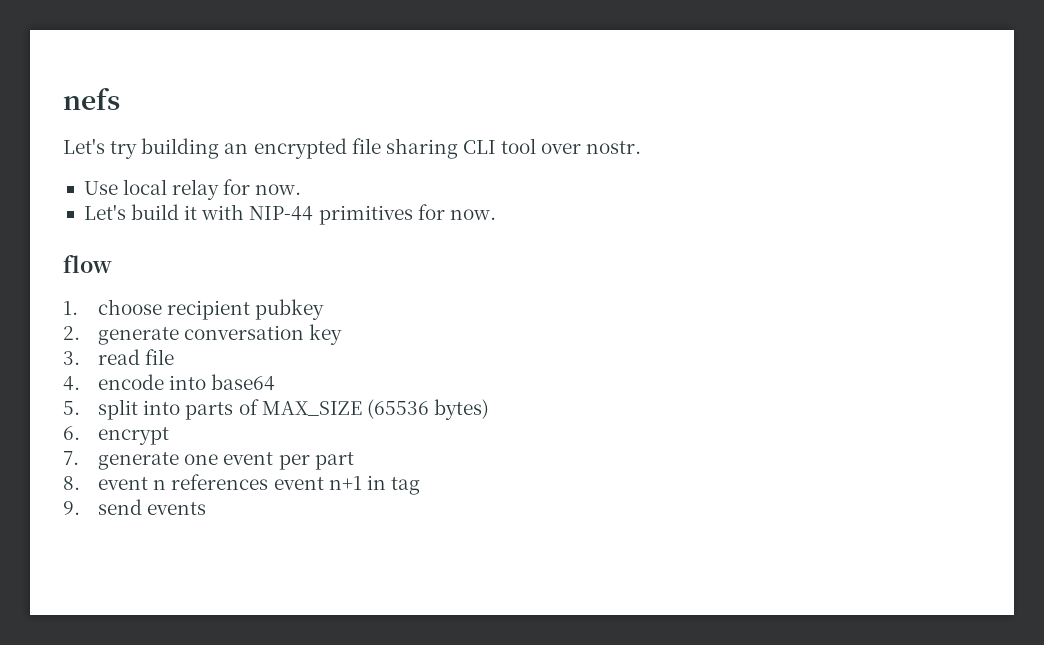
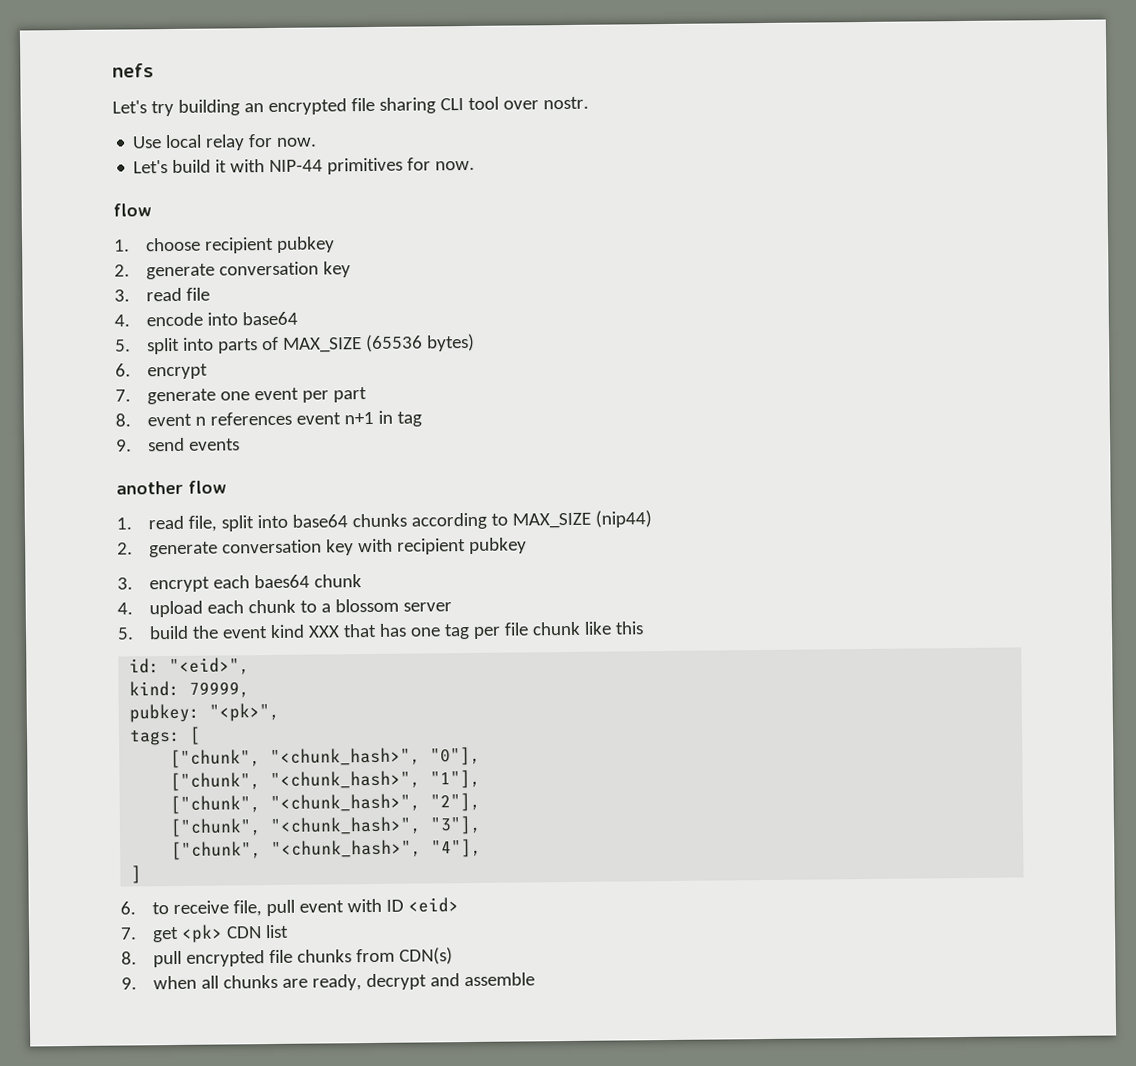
+ another flow
+ 1. read file, split into base64 chunks according to MAX_SIZE (nip44)
+ 2. generate conversation key with recipient pubkey
+ 3. encrypt each baes64 chunk
+ 4. upload each chunk to a blossom server
+ 5. build the event kind XXX that has one tag per file chunk like this
+ id: "<eid>",
+ kind: 79999,
+ pubkey: "<pk>",
+ tags: [
+ ["chunk", "<chunk_hash>", "0"],
+ ["chunk", "<chunk_hash>", "1"],
+ ["chunk", "<chunk_hash>", "2"],
+ ["chunk", "<chunk_hash>", "3"],
+ ["chunk", "<chunk_hash>", "4"],
+ ]
+ 6. to receive file, pull event with ID <eid>
+ 7. get <pk> CDN list
+ 8. pull encrypted file chunks from CDN(s)
+ 9. when all chunks are ready, decrypt and assemble

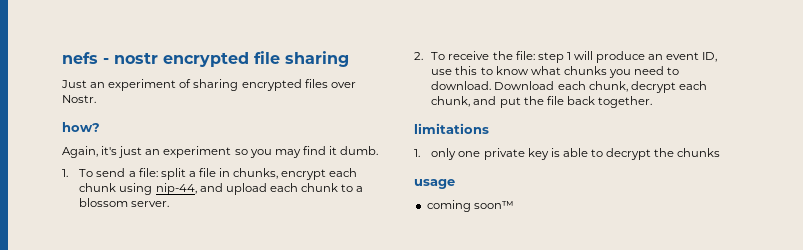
- nefs
- Let's try building an encrypted file sharing CLI tool over nostr.
- Use local relay for now.
- Let's build it with NIP-44 primitives for now.
- flow
- 1. choose recipient pubkey
- 2. generate conversation key
- 3. read file
- 4. encode into base64
- 5. split into parts of MAX_SIZE (65536 bytes)
- 6. encrypt
- 7. generate one event per part
- 8. event n references event n+1 in tag
- 9. send events
- another flow
- 1. read file, split into base64 chunks according to MAX_SIZE (nip44)
- 2. generate conversation key with recipient pubkey
- 3. encrypt each baes64 chunk
- 4. upload each chunk to a blossom server
- 5. build the event kind XXX that has one tag per file chunk like this
- id: "<eid>",
- kind: 79999,
- pubkey: "<pk>",
- tags: [
- ["chunk", "<chunk_hash>", "0"],
- ["chunk", "<chunk_hash>", "1"],
- ["chunk", "<chunk_hash>", "2"],
- ["chunk", "<chunk_hash>", "3"],
- ["chunk", "<chunk_hash>", "4"],
- ]
- 6. to receive file, pull event with ID <eid>
- 7. get <pk> CDN list
- 8. pull encrypted file chunks from CDN(s)
- 9. when all chunks are ready, decrypt and assemble
+ nefs - nostr encrypted file sharing
+ Just an experiment of sharing encrypted files over Nostr.
+ how?
+ Again, it's just an experiment so you may find it dumb.
+ 1. To send a file: split a file in chunks, encrypt each chunk using nip-44, and upload each chunk to a blossom server.
+ 2. To receive the file: step 1 will produce an event ID, use this to know what chunks you need to download. Download each chunk, decrypt each chunk, and put the file back together.
+ limitations
+ 1. only one private key is able to decrypt the chunks
+ usage
+ coming soon™

